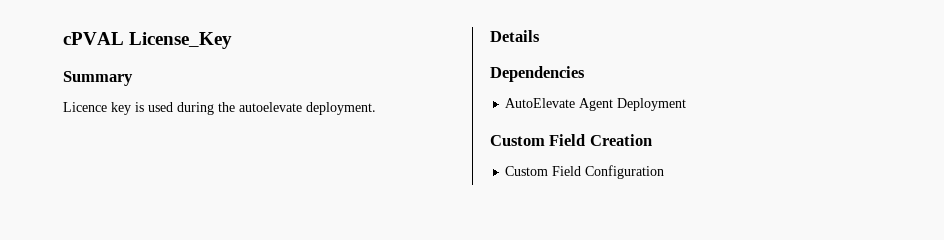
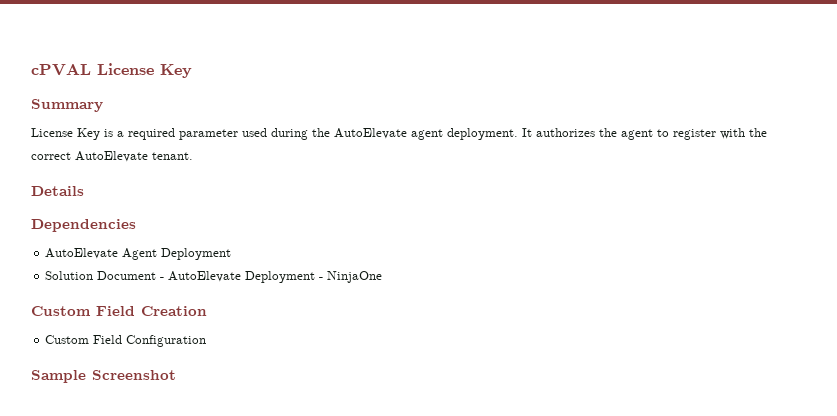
- cPVAL License_Key
+ cPVAL License Key
- Licence key is used during the autoelevate deployment.
+ License Key is a required parameter used during the AutoElevate agent deployment. It authorizes the agent to register with the correct AutoElevate tenant.
+ Solution Document - AutoElevate Deployment - NinjaOne
+ Sample Screenshot

